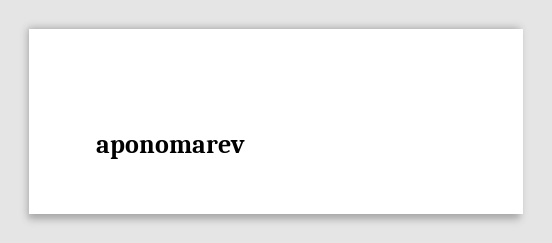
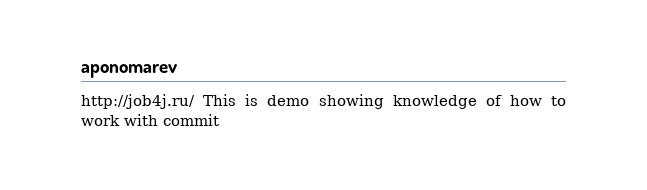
+ http://job4j.ru/ This is demo showing knowledge of how to work with commit

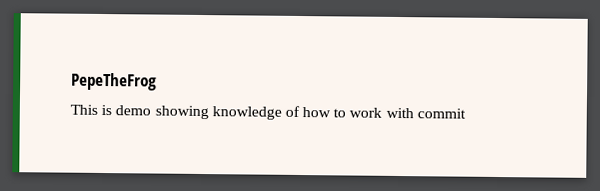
- aponomarev
- http://job4j.ru/ This is demo showing knowledge of how to work with commit
+ PepeTheFrog
+ This is demo showing knowledge of how to work with commit

